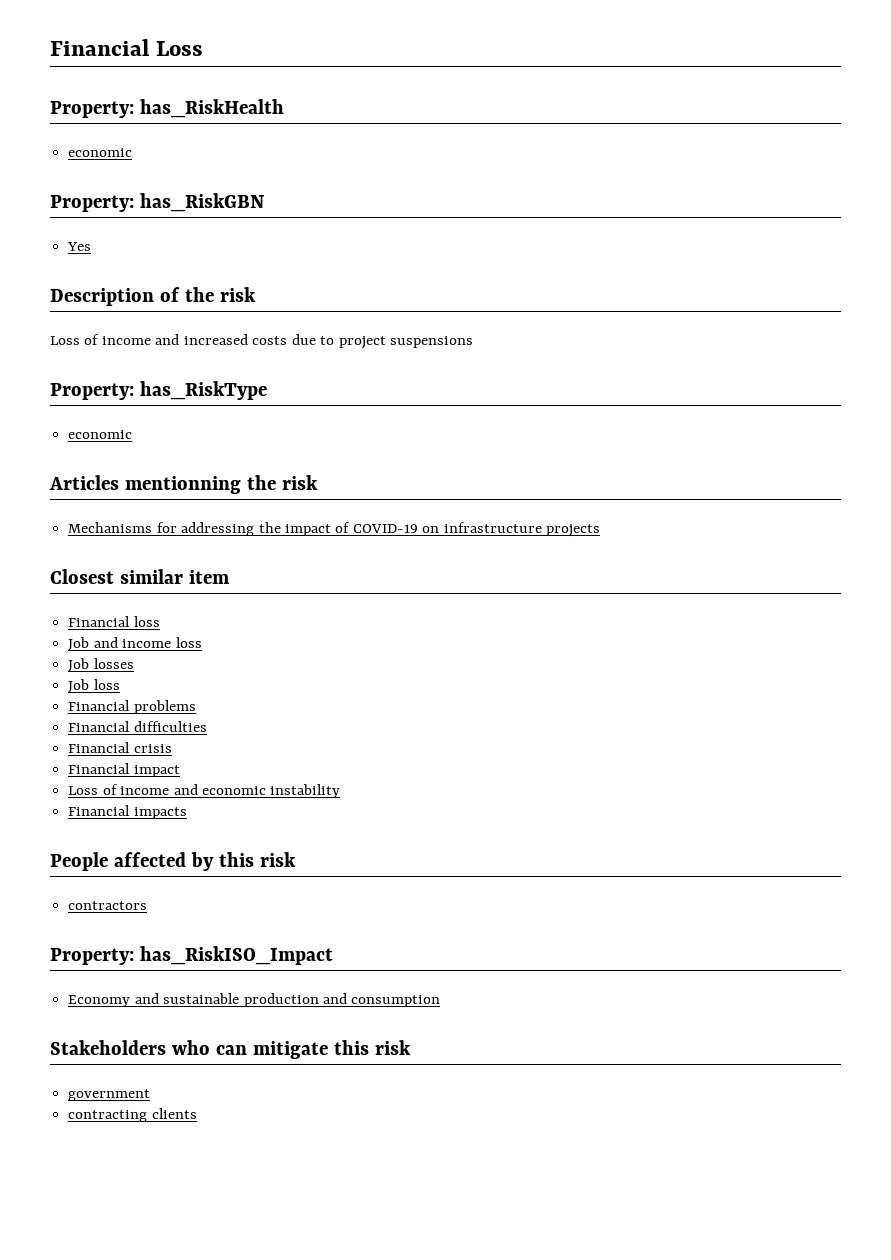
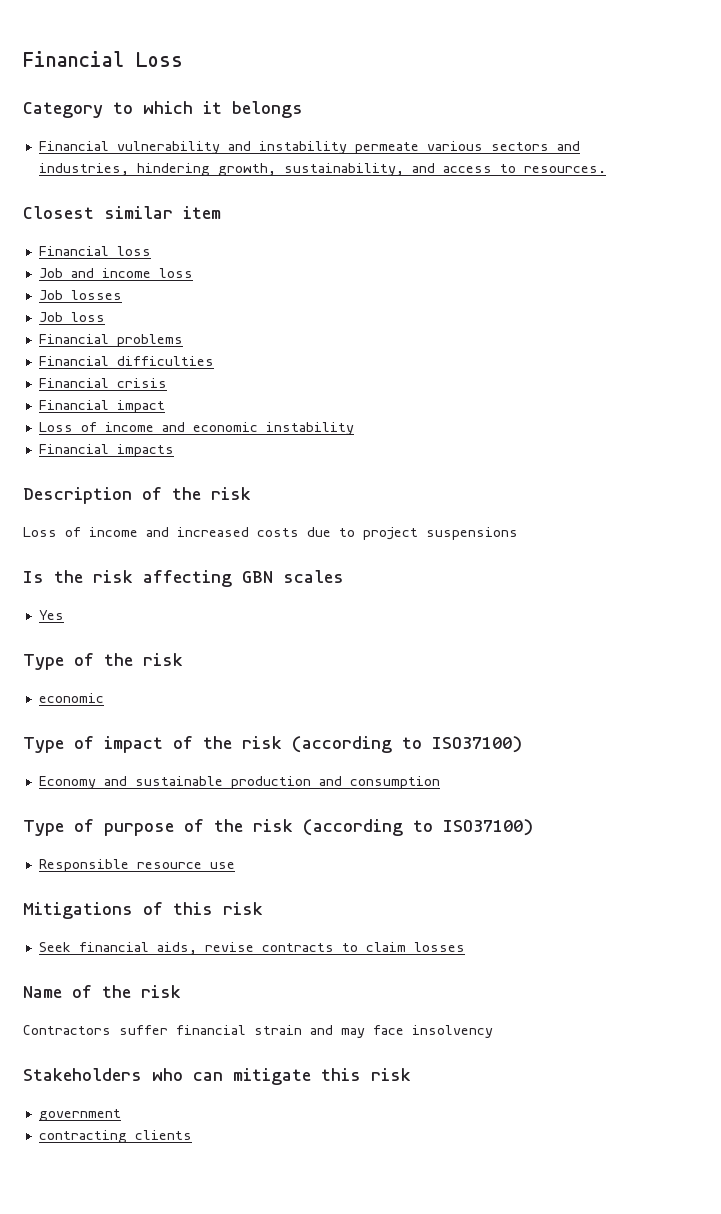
- Property: has_RiskHealth
- economic
- Property: has_RiskGBN
- Yes
- Description of the risk
- Loss of income and increased costs due to project suspensions
- Property: has_RiskType
- economic
- Articles mentionning the risk
- Mechanisms for addressing the impact of COVID-19 on infrastructure projects
+ Category to which it belongs
+ Financial vulnerability and instability permeate various sectors and industries, hindering growth, sustainability, and access to resources.
- People affected by this risk
- contractors
- Property: has_RiskISO_Impact
+ Description of the risk
+ Loss of income and increased costs due to project suspensions
+ Is the risk affecting GBN scales
+ Yes
+ Type of the risk
+ economic
+ Type of impact of the risk (according to ISO37100)
+ Type of purpose of the risk (according to ISO37100)
+ Responsible resource use
+ Mitigations of this risk
+ Seek financial aids, revise contracts to claim losses
+ Name of the risk
+ Contractors suffer financial strain and may face insolvency

